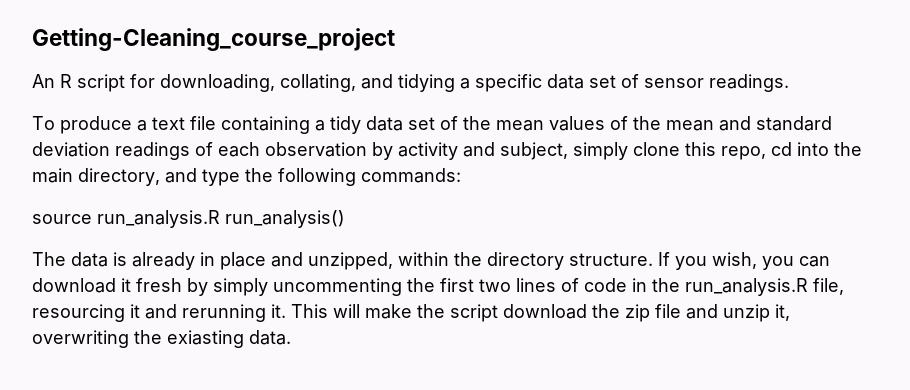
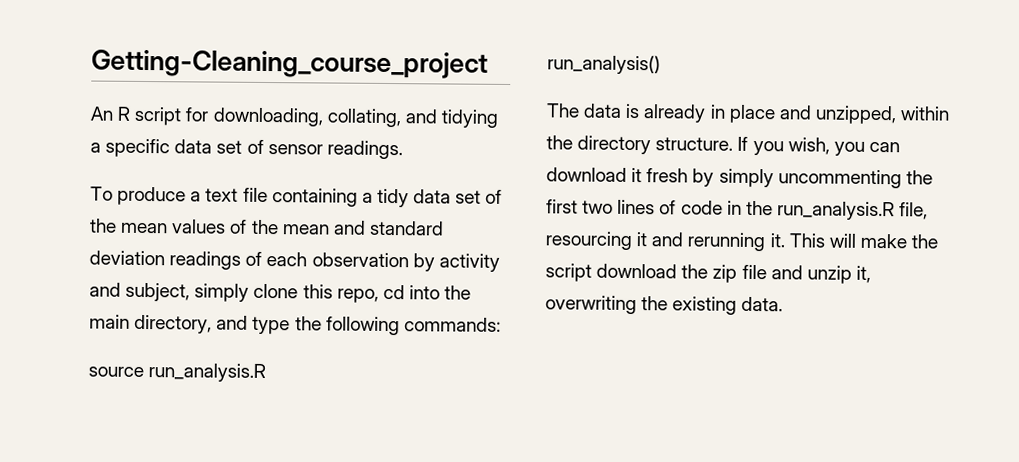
- source run_analysis.R run_analysis()
+ source run_analysis.R
+ run_analysis()
- This will make the script download the zip file and unzip it, overwriting the exiasting data.
+ This will make the script download the zip file and unzip it, overwriting the existing data.

